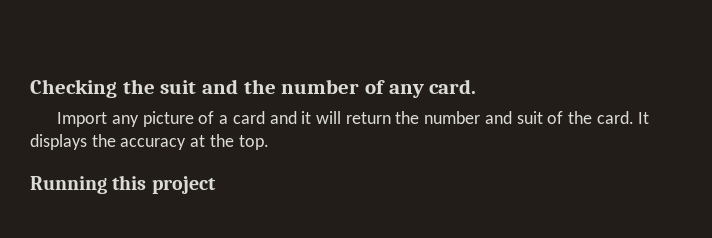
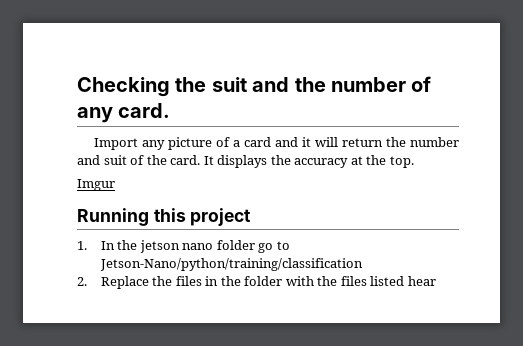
+ Imgur
+ 1. In the jetson nano folder go to Jetson-Nano/python/training/classification
+ 2. Replace the files in the folder with the files listed hear

